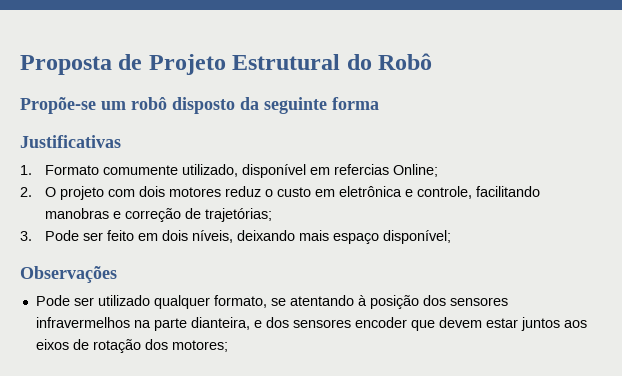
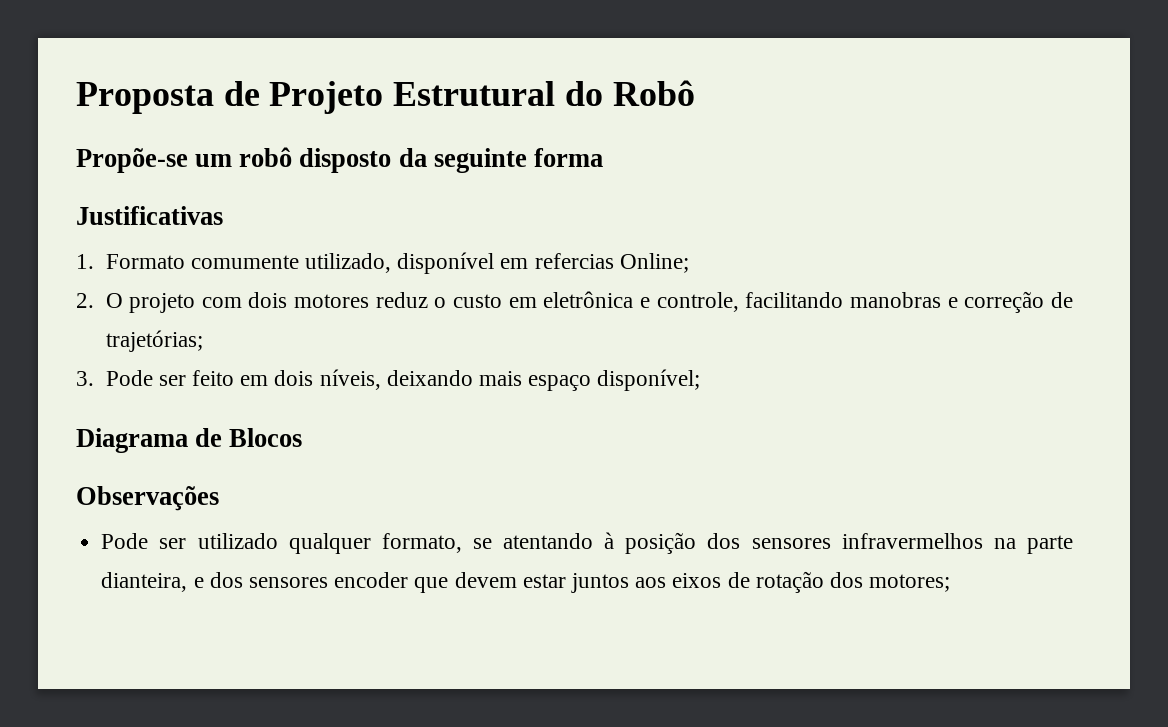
+ Diagrama de Blocos

